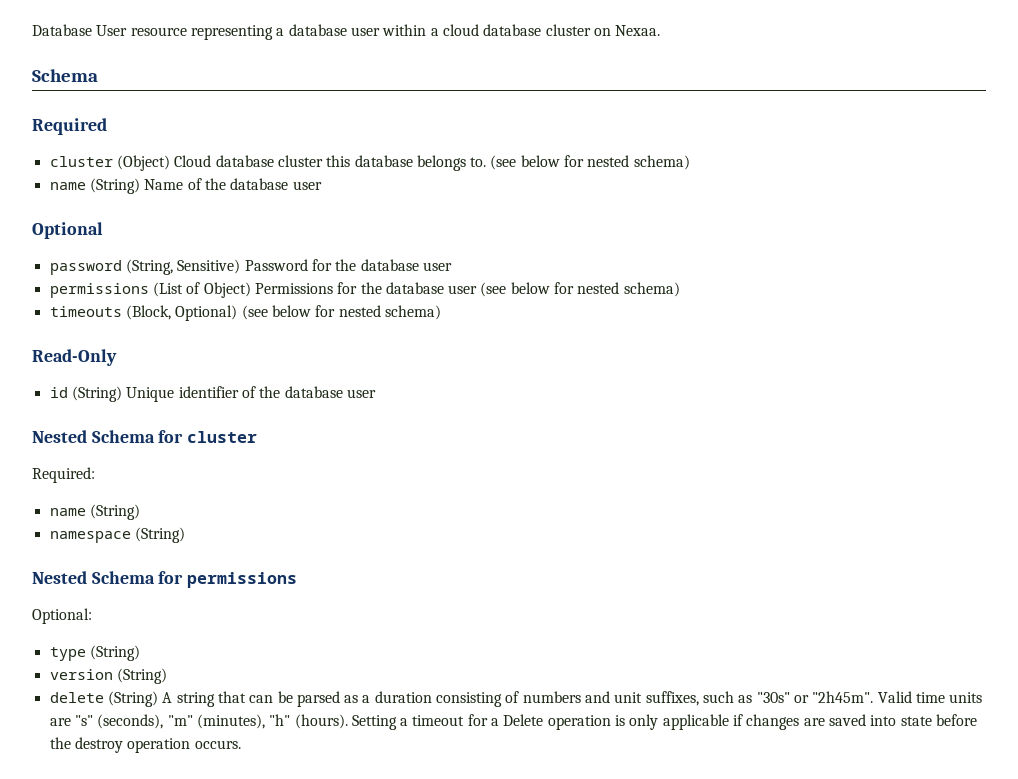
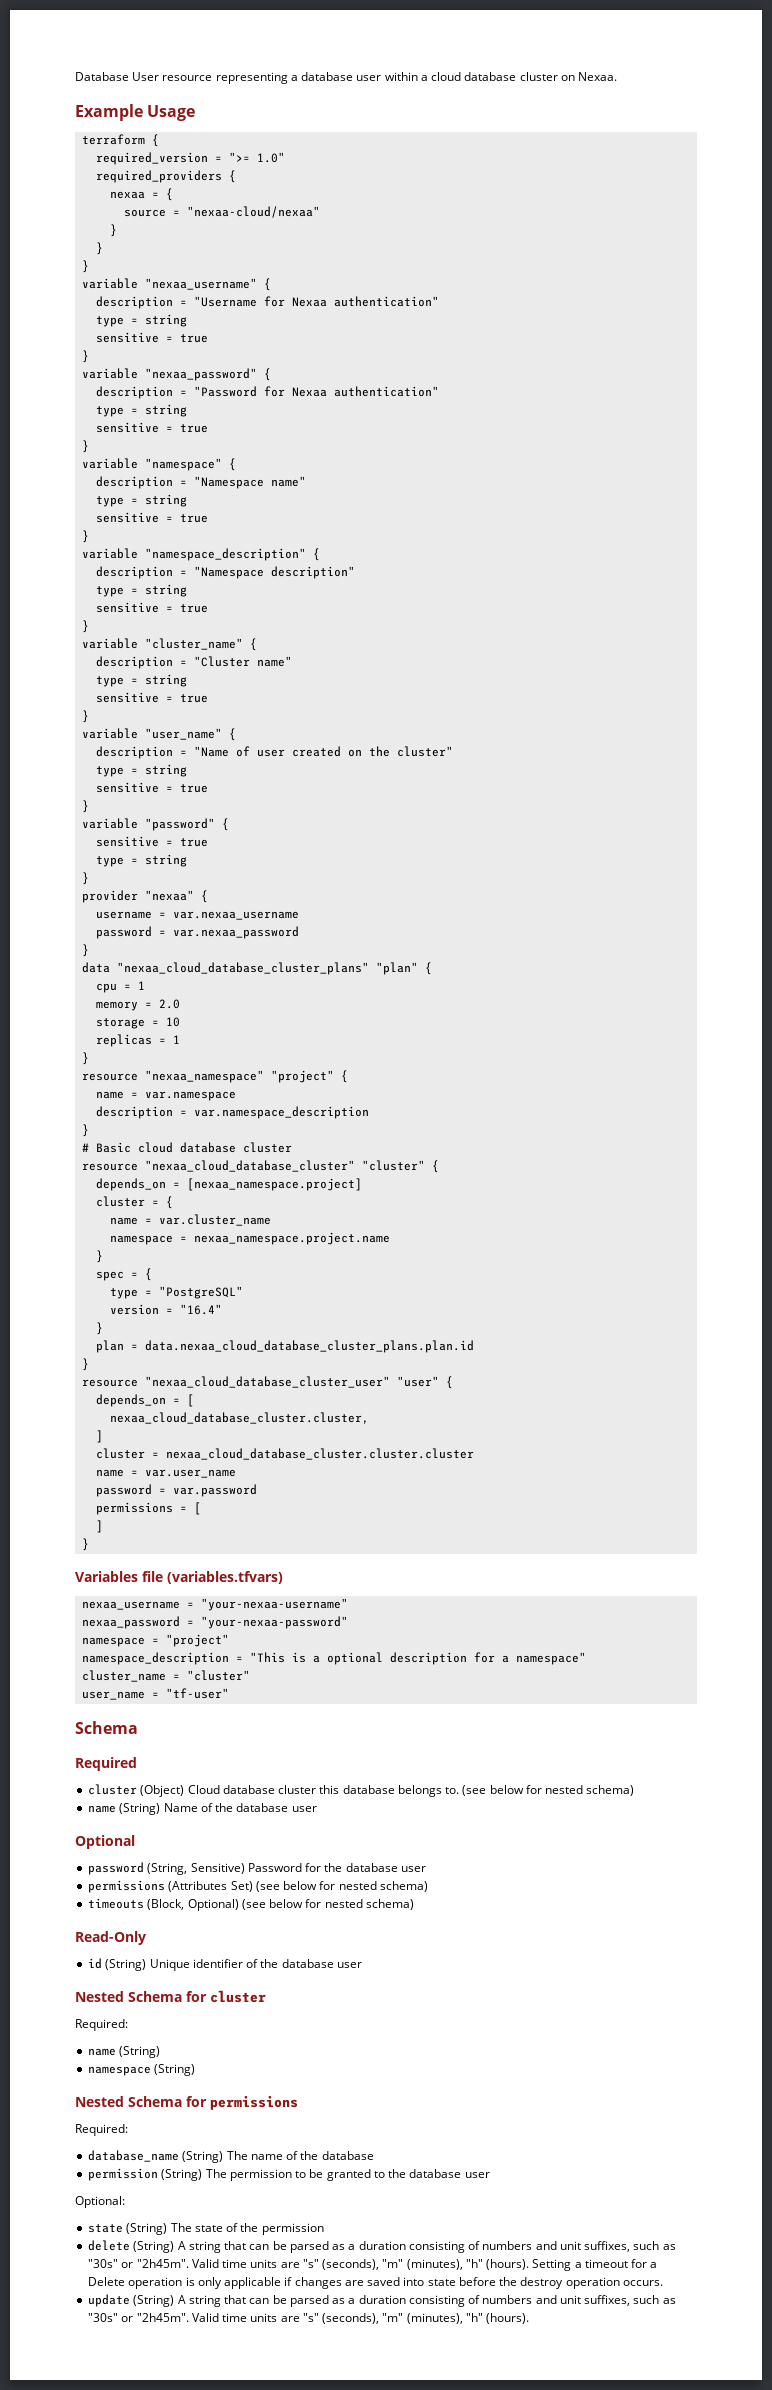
+ Example Usage
+ terraform {
+ required_version = ">= 1.0"
+ required_providers {
+ nexaa = {
+ source = "nexaa-cloud/nexaa"
+ }
+ }
+ }
+ variable "nexaa_username" {
+ description = "Username for Nexaa authentication"
+ type = string
+ sensitive = true
+ }
+ variable "nexaa_password" {
+ description = "Password for Nexaa authentication"
+ type = string
+ sensitive = true
+ }
+ variable "namespace" {
+ description = "Namespace name"
+ type = string
+ sensitive = true
+ }
+ variable "namespace_description" {
+ description = "Namespace description"
+ type = string
+ sensitive = true
+ }
+ variable "cluster_name" {
+ description = "Cluster name"
+ type = string
+ sensitive = true
+ }
+ variable "user_name" {
+ description = "Name of user created on the cluster"
+ type = string
+ sensitive = true
+ }
+ variable "password" {
+ sensitive = true
+ type = string
+ }
+ provider "nexaa" {
+ username = var.nexaa_username
+ password = var.nexaa_password
+ }
+ data "nexaa_cloud_database_cluster_plans" "plan" {
+ cpu = 1
+ memory = 2.0
+ storage = 10
+ replicas = 1
+ }
+ resource "nexaa_namespace" "project" {
+ name = var.namespace
+ description = var.namespace_description
+ }
+ # Basic cloud database cluster
+ resource "nexaa_cloud_database_cluster" "cluster" {
+ depends_on = [nexaa_namespace.project]
+ cluster = {
+ name = var.cluster_name
+ namespace = nexaa_namespace.project.name
+ }
+ spec = {
+ type = "PostgreSQL"
+ version = "16.4"
+ }
+ plan = data.nexaa_cloud_database_cluster_plans.plan.id
+ }
+ resource "nexaa_cloud_database_cluster_user" "user" {
+ depends_on = [
+ nexaa_cloud_database_cluster.cluster,
+ ]
+ cluster = nexaa_cloud_database_cluster.cluster.cluster
+ name = var.user_name
+ password = var.password
+ permissions = [
+ ]
+ }
+ Variables file (variables.tfvars)
+ nexaa_username = "your-nexaa-username"
+ nexaa_password = "your-nexaa-password"
+ namespace = "project"
+ namespace_description = "This is a optional description for a namespace"
+ cluster_name = "cluster"
+ user_name = "tf-user"
- permissions (List of Object) Permissions for the database user (see below for nested schema)
+ permissions (Attributes Set) (see below for nested schema)
  Nested Schema for permissions
+ Required:
+ database_name (String) The name of the database
+ permission (String) The permission to be granted to the database user
- type (String)
- version (String)
+ state (String) The state of the permission
+ update (String) A string that can be parsed as a duration consisting of numbers and unit suffixes, such as "30s" or "2h45m". Valid time units are "s" (seconds), "m" (minutes), "h" (hours).

